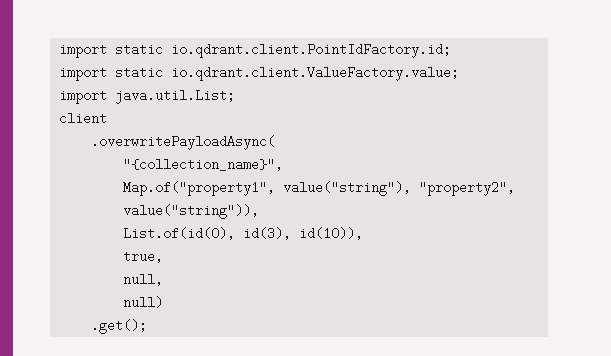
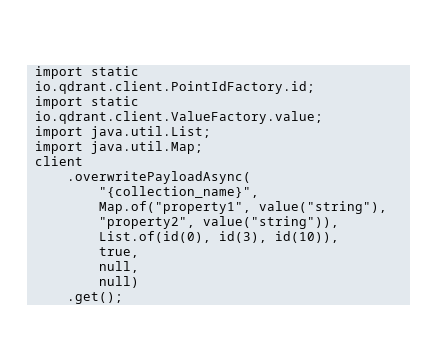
+ import java.util.Map;

